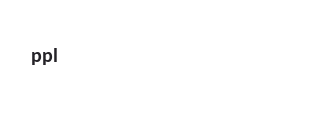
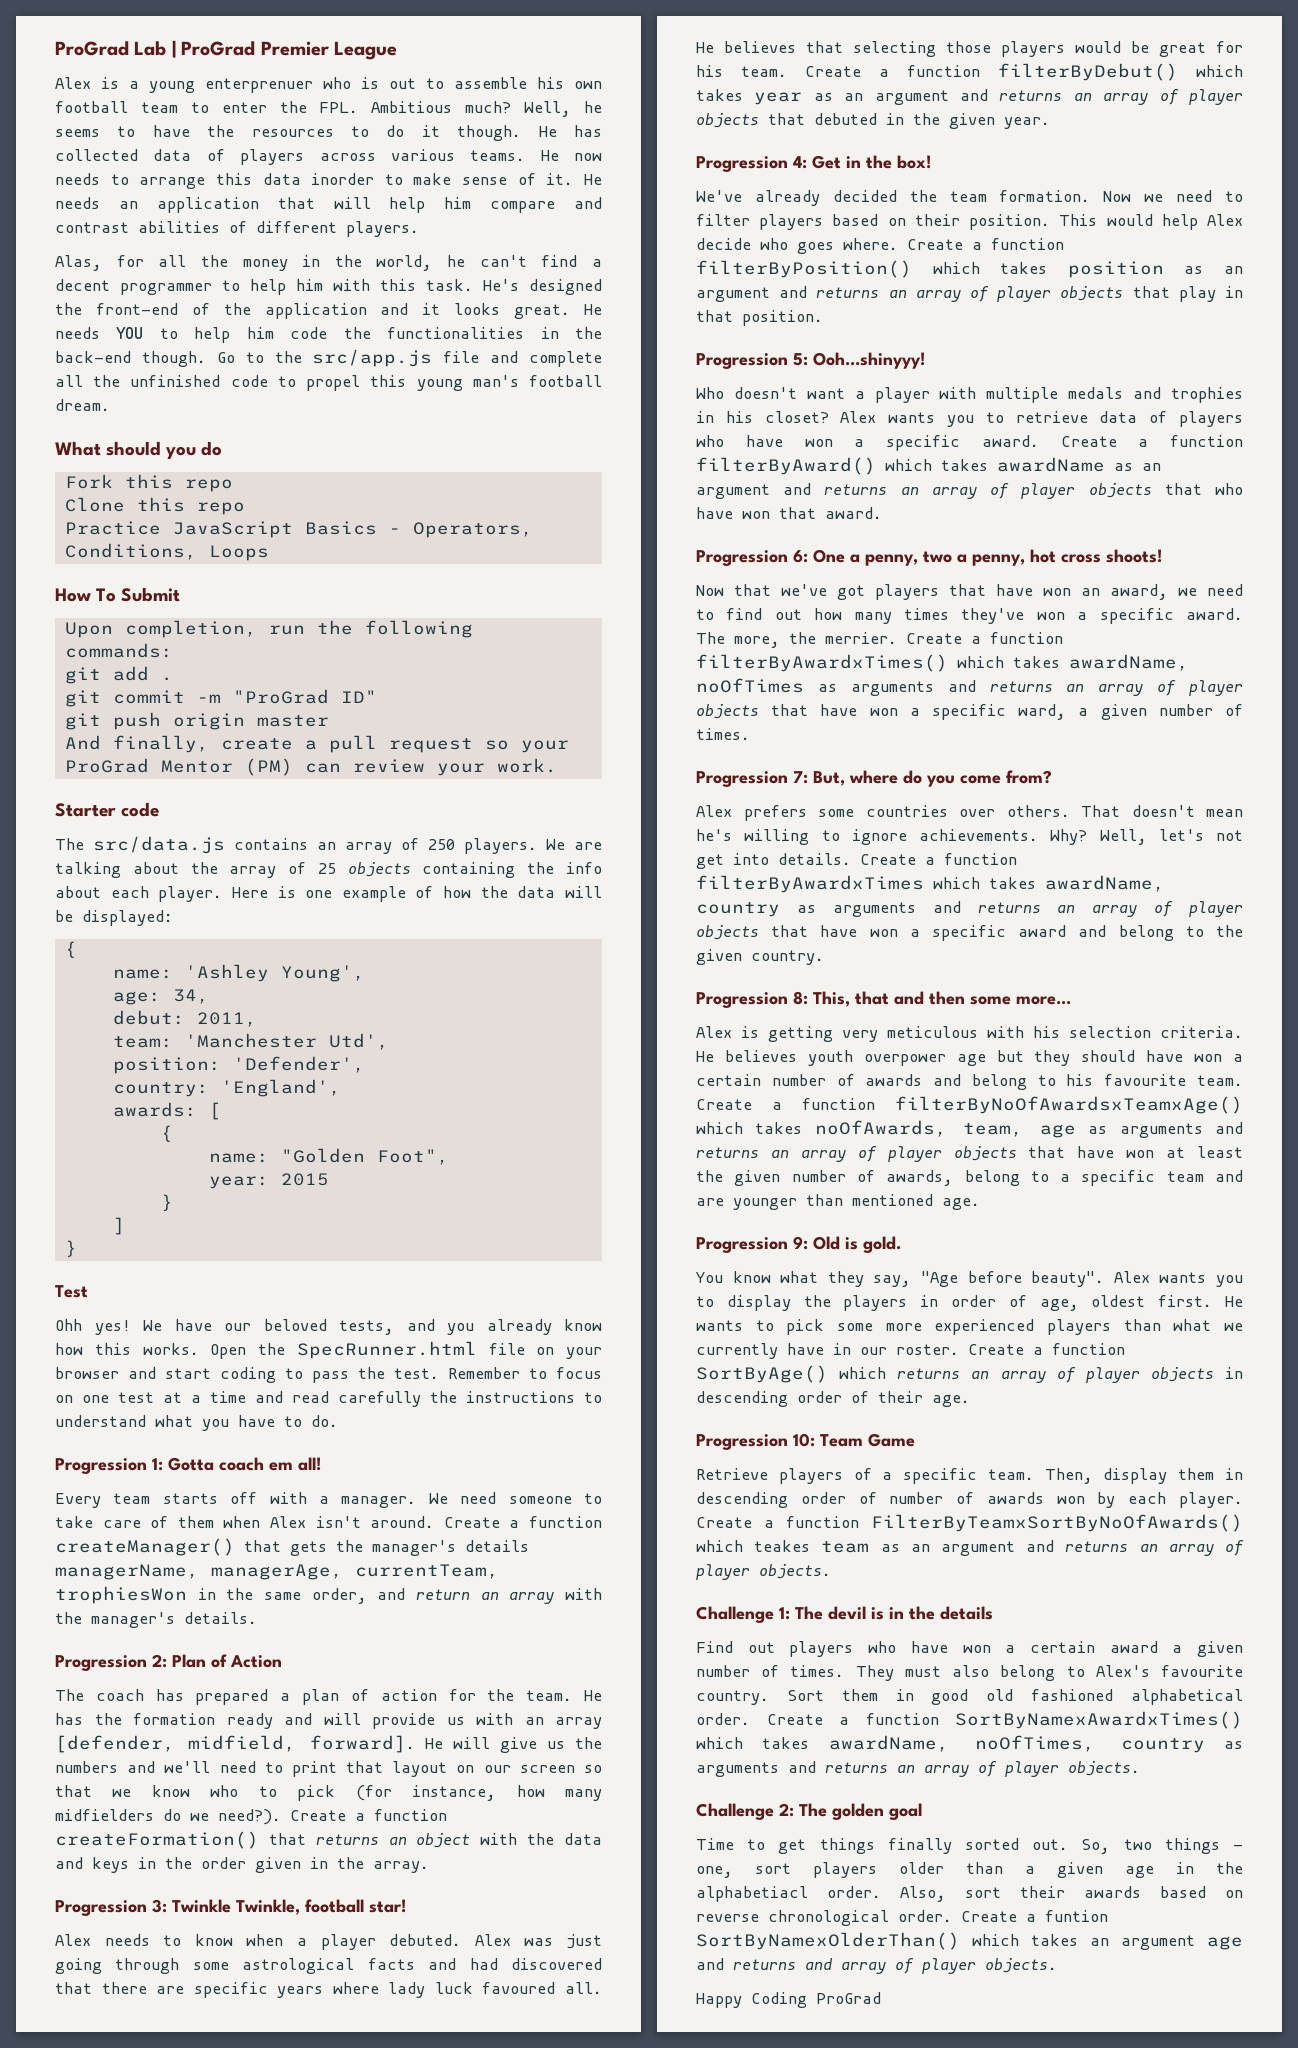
- ppl
+ ProGrad Lab | ProGrad Premier League
+ Alex is a young enterprenuer who is out to assemble his own football team to enter the FPL. Ambitious much? Well, he seems to have the resources to do it though. He has collected data of players across various teams. He now needs to arrange this data inorder to make sense of it. He needs an application that will help him compare and contrast abilities of different players.
+ Alas, for all the money in the world, he can't find a decent programmer to help him with this task. He's designed the front-end of the application and it looks great. He needs YOU to help him code the functionalities in the back-end though. Go to the src/app.js file and complete all the unfinished code to propel this young man's football dream.
+ What should you do
+ Fork this repo
+ Clone this repo
+ Practice JavaScript Basics - Operators, Conditions, Loops
+ How To Submit
+ Upon completion, run the following commands:
+ git add .
+ git commit -m "ProGrad ID"
+ git push origin master
+ And finally, create a pull request so your ProGrad Mentor (PM) can review your work.
+ Starter code
+ The src/data.js contains an array of 250 players. We are talking about the array of 25 objects containing the info about each player. Here is one example of how the data will be displayed:
+ {
+ name: 'Ashley Young',
+ age: 34,
+ debut: 2011,
+ team: 'Manchester Utd',
+ position: 'Defender',
+ country: 'England',
+ awards: [
+ {
+ name: "Golden Foot",
+ year: 2015
+ }
+ ]
+ }
+ Test
+ Ohh yes! We have our beloved tests, and you already know how this works. Open the SpecRunner.html file on your browser and start coding to pass the test. Remember to focus on one test at a time and read carefully the instructions to understand what you have to do.
+ Progression 1: Gotta coach em all!
+ Every team starts off with a manager. We need someone to take care of them when Alex isn't around. Create a function createManager() that gets the manager's details managerName, managerAge, currentTeam, trophiesWon in the same order, and return an array with the manager's details.
+ Progression 2: Plan of Action
+ The coach has prepared a plan of action for the team. He has the formation ready and will provide us with an array [defender, midfield, forward]. He will give us the numbers and we'll need to print that layout on our screen so that we know who to pick (for instance, how many midfielders do we need?). Create a function createFormation() that returns an object with the data and keys in the order given in the array.
+ Progression 3: Twinkle Twinkle, football star!
+ Alex needs to know when a player debuted. Alex was just going through some astrological facts and had discovered that there are specific years where lady luck favoured all. He believes that selecting those players would be great for his team. Create a function filterByDebut() which takes year as an argument and returns an array of player objects that debuted in the given year.
+ Progression 4: Get in the box!
+ We've already decided the team formation. Now we need to filter players based on their position. This would help Alex decide who goes where. Create a function filterByPosition() which takes position as an argument and returns an array of player objects that play in that position.
+ Progression 5: Ooh...shinyyy!
+ Who doesn't want a player with multiple medals and trophies in his closet? Alex wants you to retrieve data of players who have won a specific award. Create a function filterByAward() which takes awardName as an argument and returns an array of player objects that who have won that award.
+ Progression 6: One a penny, two a penny, hot cross shoots!
+ Now that we've got players that have won an award, we need to find out how many times they've won a specific award. The more, the merrier. Create a function filterByAwardxTimes() which takes awardName, noOfTimes as arguments and returns an array of player objects that have won a specific ward, a given number of times.
+ Progression 7: But, where do you come from?
+ Alex prefers some countries over others. That doesn't mean he's willing to ignore achievements. Why? Well, let's not get into details. Create a function filterByAwardxTimes which takes awardName, country as arguments and returns an array of player objects that have won a specific award and belong to the given country.
+ Progression 8: This, that and then some more...
+ Alex is getting very meticulous with his selection criteria. He believes youth overpower age but they should have won a certain number of awards and belong to his favourite team. Create a function filterByNoOfAwardsxTeamxAge() which takes noOfAwards, team, age as arguments and returns an array of player objects that have won at least the given number of awards, belong to a specific team and are younger than mentioned age.
+ Progression 9: Old is gold.
+ You know what they say, "Age before beauty". Alex wants you to display the players in order of age, oldest first. He wants to pick some more experienced players than what we currently have in our roster. Create a function SortByAge() which returns an array of player objects in descending order of their age.
+ Progression 10: Team Game
+ Retrieve players of a specific team. Then, display them in descending order of number of awards won by each player. Create a function FilterByTeamxSortByNoOfAwards() which teakes team as an argument and returns an array of player objects.
+ Challenge 1: The devil is in the details
+ Find out players who have won a certain award a given number of times. They must also belong to Alex's favourite country. Sort them in good old fashioned alphabetical order. Create a function SortByNamexAwardxTimes() which takes awardName, noOfTimes, country as arguments and returns an array of player objects.
+ Challenge 2: The golden goal
+ Time to get things finally sorted out. So, two things - one, sort players older than a given age in the alphabetiacl order. Also, sort their awards based on reverse chronological order. Create a funtion SortByNamexOlderThan() which takes an argument age and returns and array of player objects.
+ Happy Coding ProGrad

